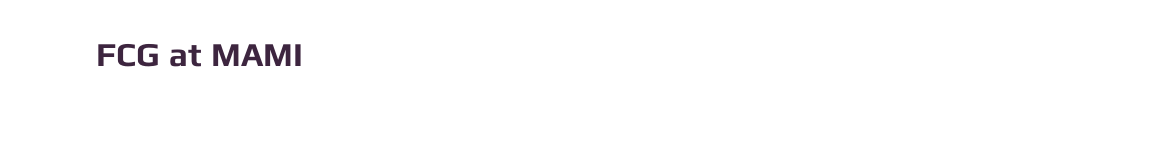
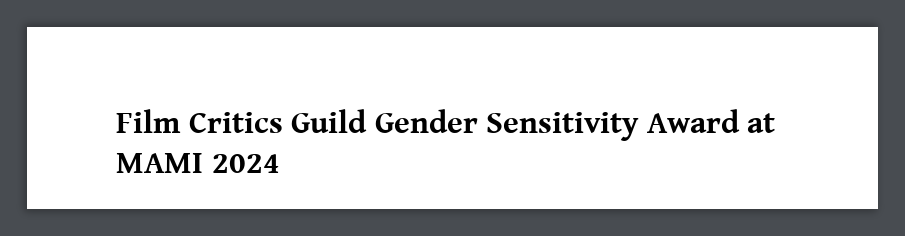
- FCG at MAMI
+ Film Critics Guild Gender Sensitivity Award at MAMI 2024

